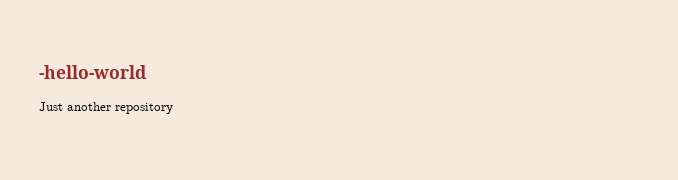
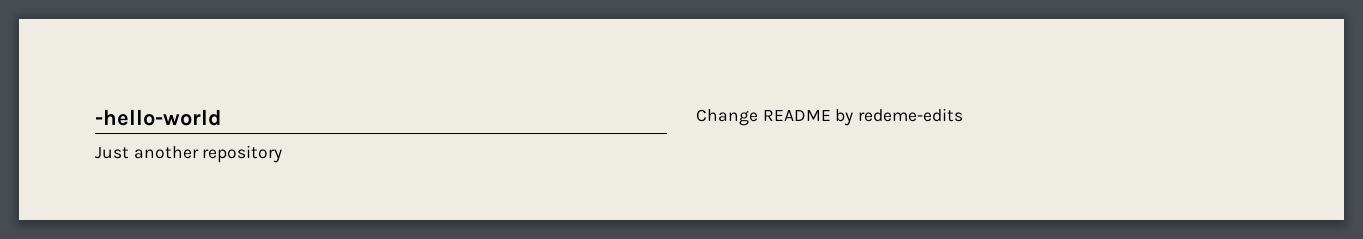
+ Change README by redeme-edits

